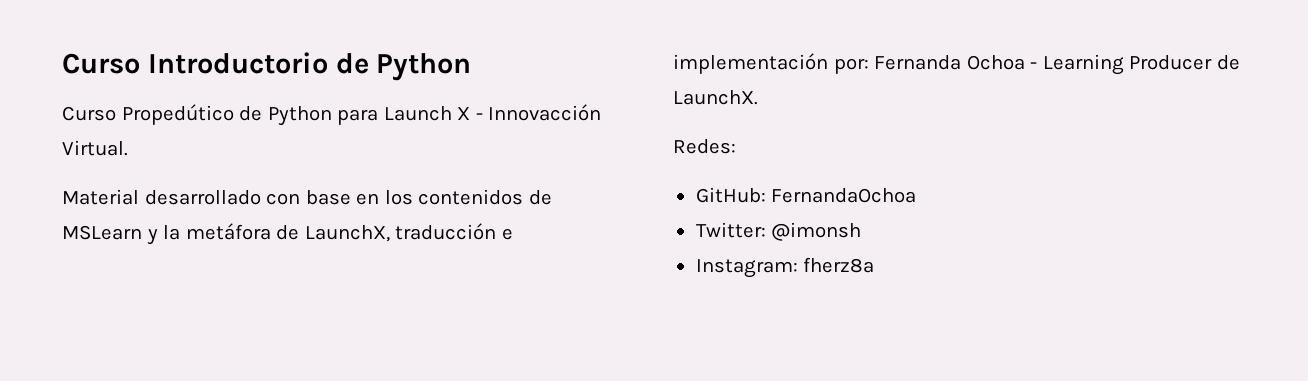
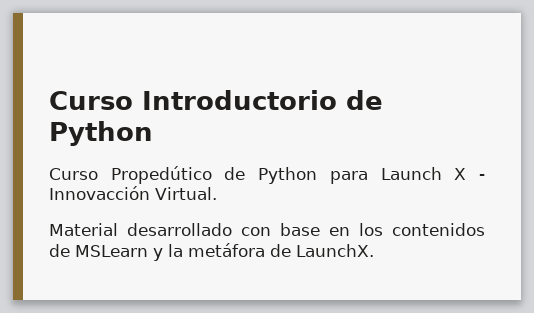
- Material desarrollado con base en los contenidos de MSLearn y la metáfora de LaunchX, traducción e implementación por: Fernanda Ochoa - Learning Producer de LaunchX.
- Redes:
- GitHub: FernandaOchoa
- Twitter: @imonsh
- Instagram: fherz8a
+ Material desarrollado con base en los contenidos de MSLearn y la metáfora de LaunchX.

